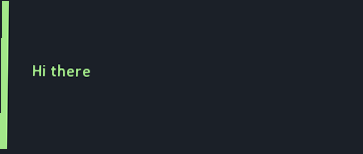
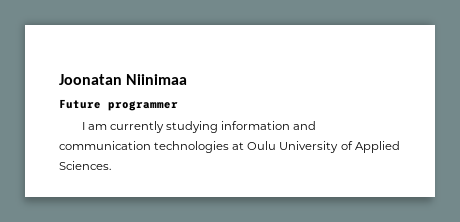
- Hi there
+ Joonatan Niinimaa
+ Future programmer
+ I am currently studying information and communication technologies at Oulu University of Applied Sciences.

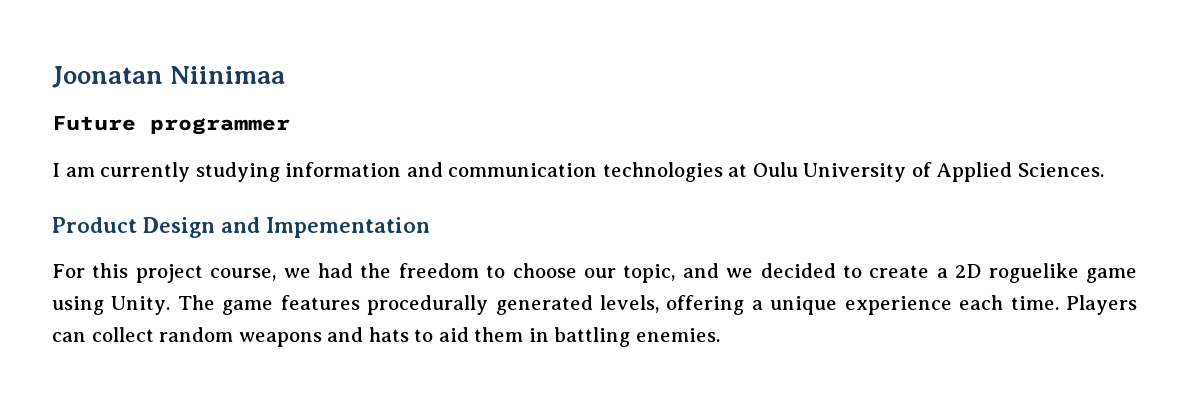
+ Product Design and Impementation
+ For this project course, we had the freedom to choose our topic, and we decided to create a 2D roguelike game using Unity. The game features procedurally generated levels, offering a unique experience each time. Players can collect random weapons and hats to aid them in battling enemies.

